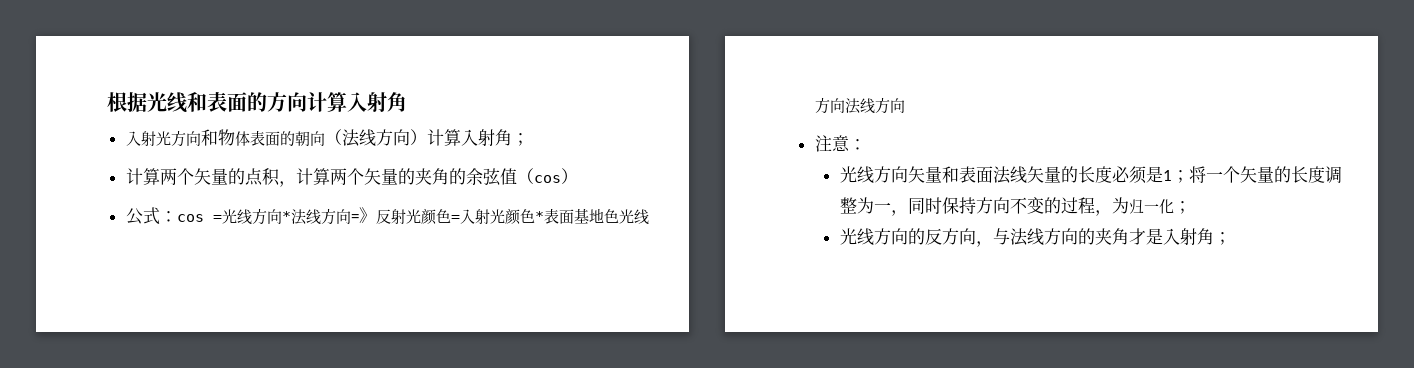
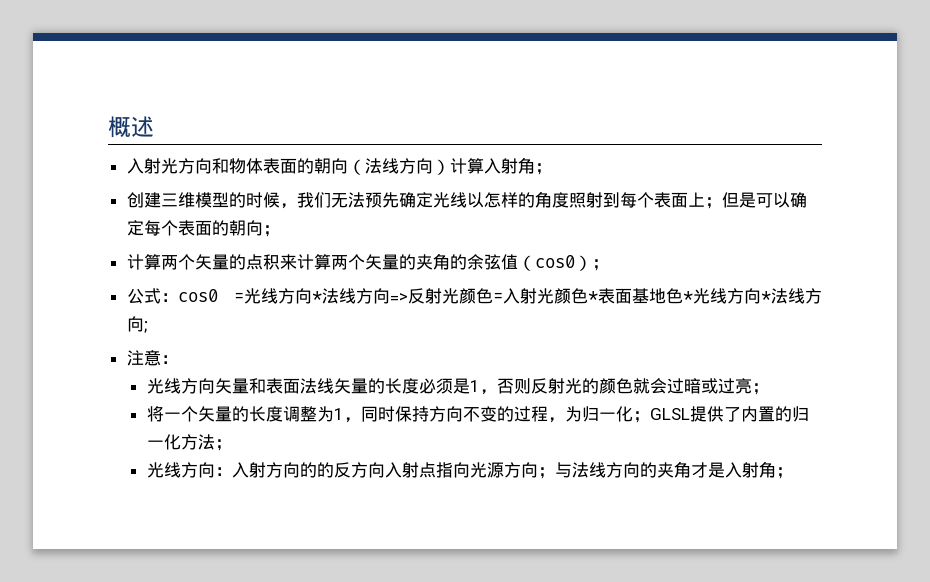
- 根据光线和表面的方向计算入射角
+ 概述
+ 创建三维模型的时候，我们无法预先确定光线以怎样的角度照射到每个表面上；但是可以确定每个表面的朝向；
- 计算两个矢量的点积，计算两个矢量的夹角的余弦值（cos）
+ 计算两个矢量的点积来计算两个矢量的夹角的余弦值（cos0）；
- 公式：cos =光线方向*法线方向=》反射光颜色=入射光颜色*表面基地色光线方向法线方向
+ 公式：cos0 =光线方向*法线方向=>反射光颜色=入射光颜色*表面基地色*光线方向*法线方向;
- 光线方向矢量和表面法线矢量的长度必须是1；将一个矢量的长度调整为一，同时保持方向不变的过程，为归一化；
- 光线方向的反方向，与法线方向的夹角才是入射角；
+ 光线方向矢量和表面法线矢量的长度必须是1，否则反射光的颜色就会过暗或过亮；
+ 将一个矢量的长度调整为1，同时保持方向不变的过程，为归一化；GLSL提供了内置的归一化方法；
+ 光线方向：入射方向的的反方向入射点指向光源方向；与法线方向的夹角才是入射角；

